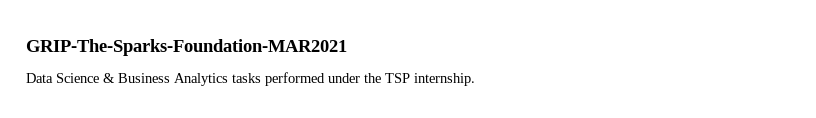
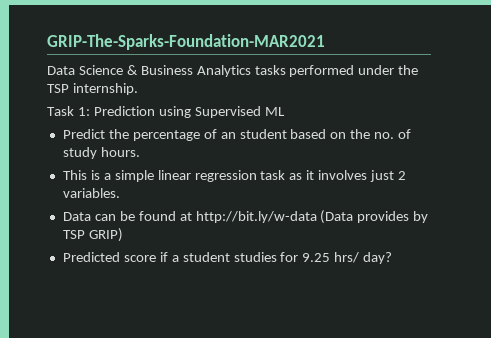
+ Task 1: Prediction using Supervised ML
+ Predict the percentage of an student based on the no. of study hours.
+ This is a simple linear regression task as it involves just 2 variables.
+ Data can be found at http://bit.ly/w-data (Data provides by TSP GRIP)
+ Predicted score if a student studies for 9.25 hrs/ day?

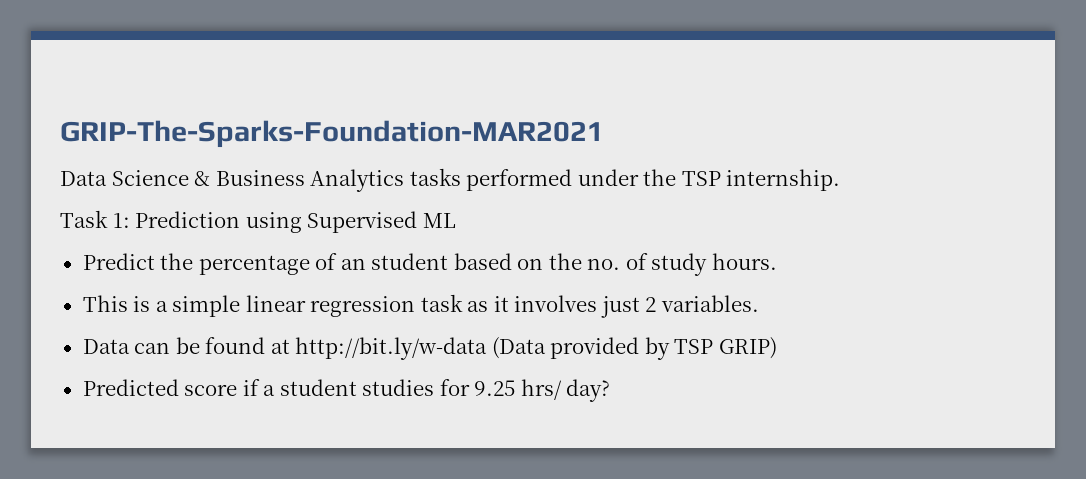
- Data can be found at http://bit.ly/w-data (Data provides by TSP GRIP)
+ Data can be found at http://bit.ly/w-data (Data provided by TSP GRIP)

